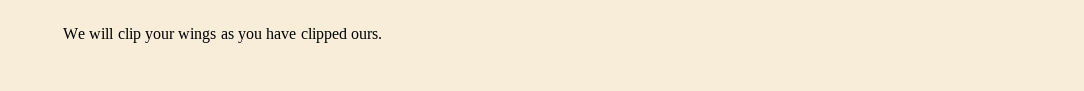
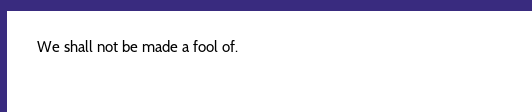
- We will clip your wings as you have clipped ours.
+ We shall not be made a fool of.

